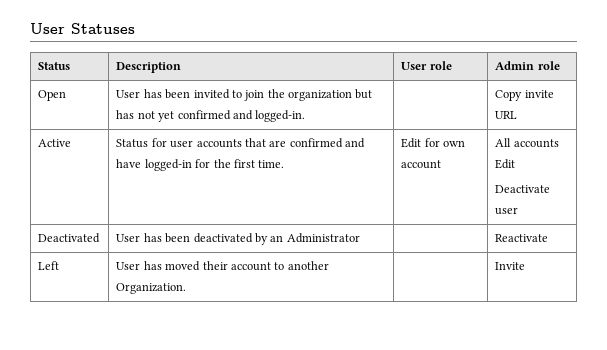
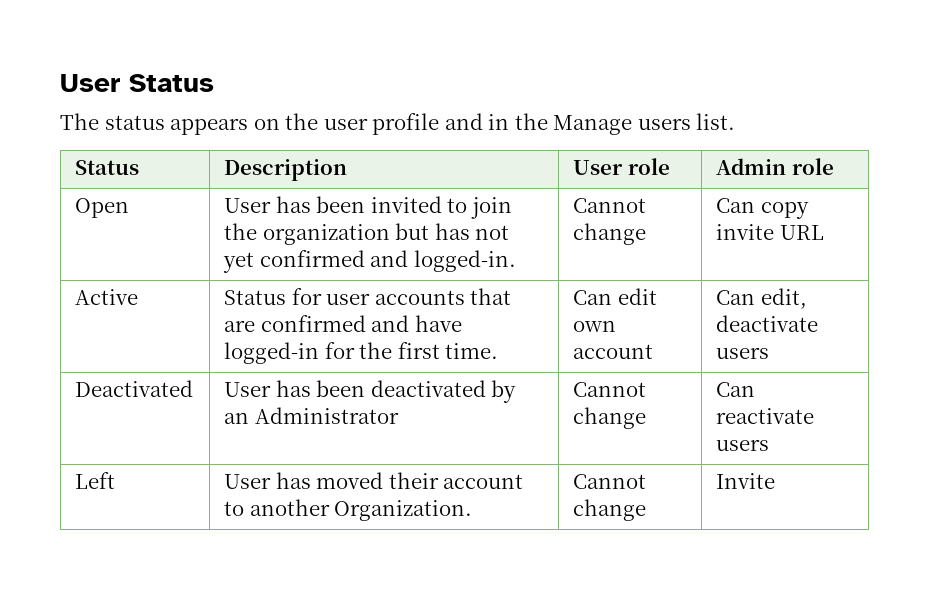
- User Statuses
+ User Status
+ The status appears on the user profile and in the Manage users list.
- Open | User has been invited to join the organization but has not yet confirmed and logged-in. | | Copy invite URL
+ Open | User has been invited to join the organization but has not yet confirmed and logged-in. | Cannot change | Can copy invite URL
- Active | Status for user accounts that are confirmed and have logged-in for the first time. | Edit for own account | All accounts Edit
- Deactivate user
+ Active | Status for user accounts that are confirmed and have logged-in for the first time. | Can edit own account | Can edit, deactivate users
- Deactivated | User has been deactivated by an Administrator | | Reactivate
+ Deactivated | User has been deactivated by an Administrator | Cannot change | Can reactivate users
- Left | User has moved their account to another Organization. | | Invite
+ Left | User has moved their account to another Organization. | Cannot change | Invite

